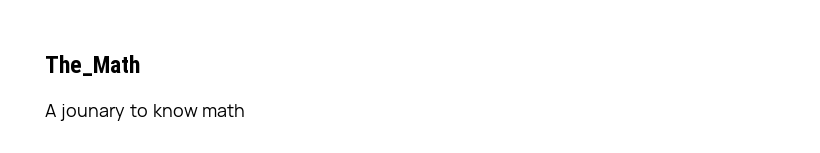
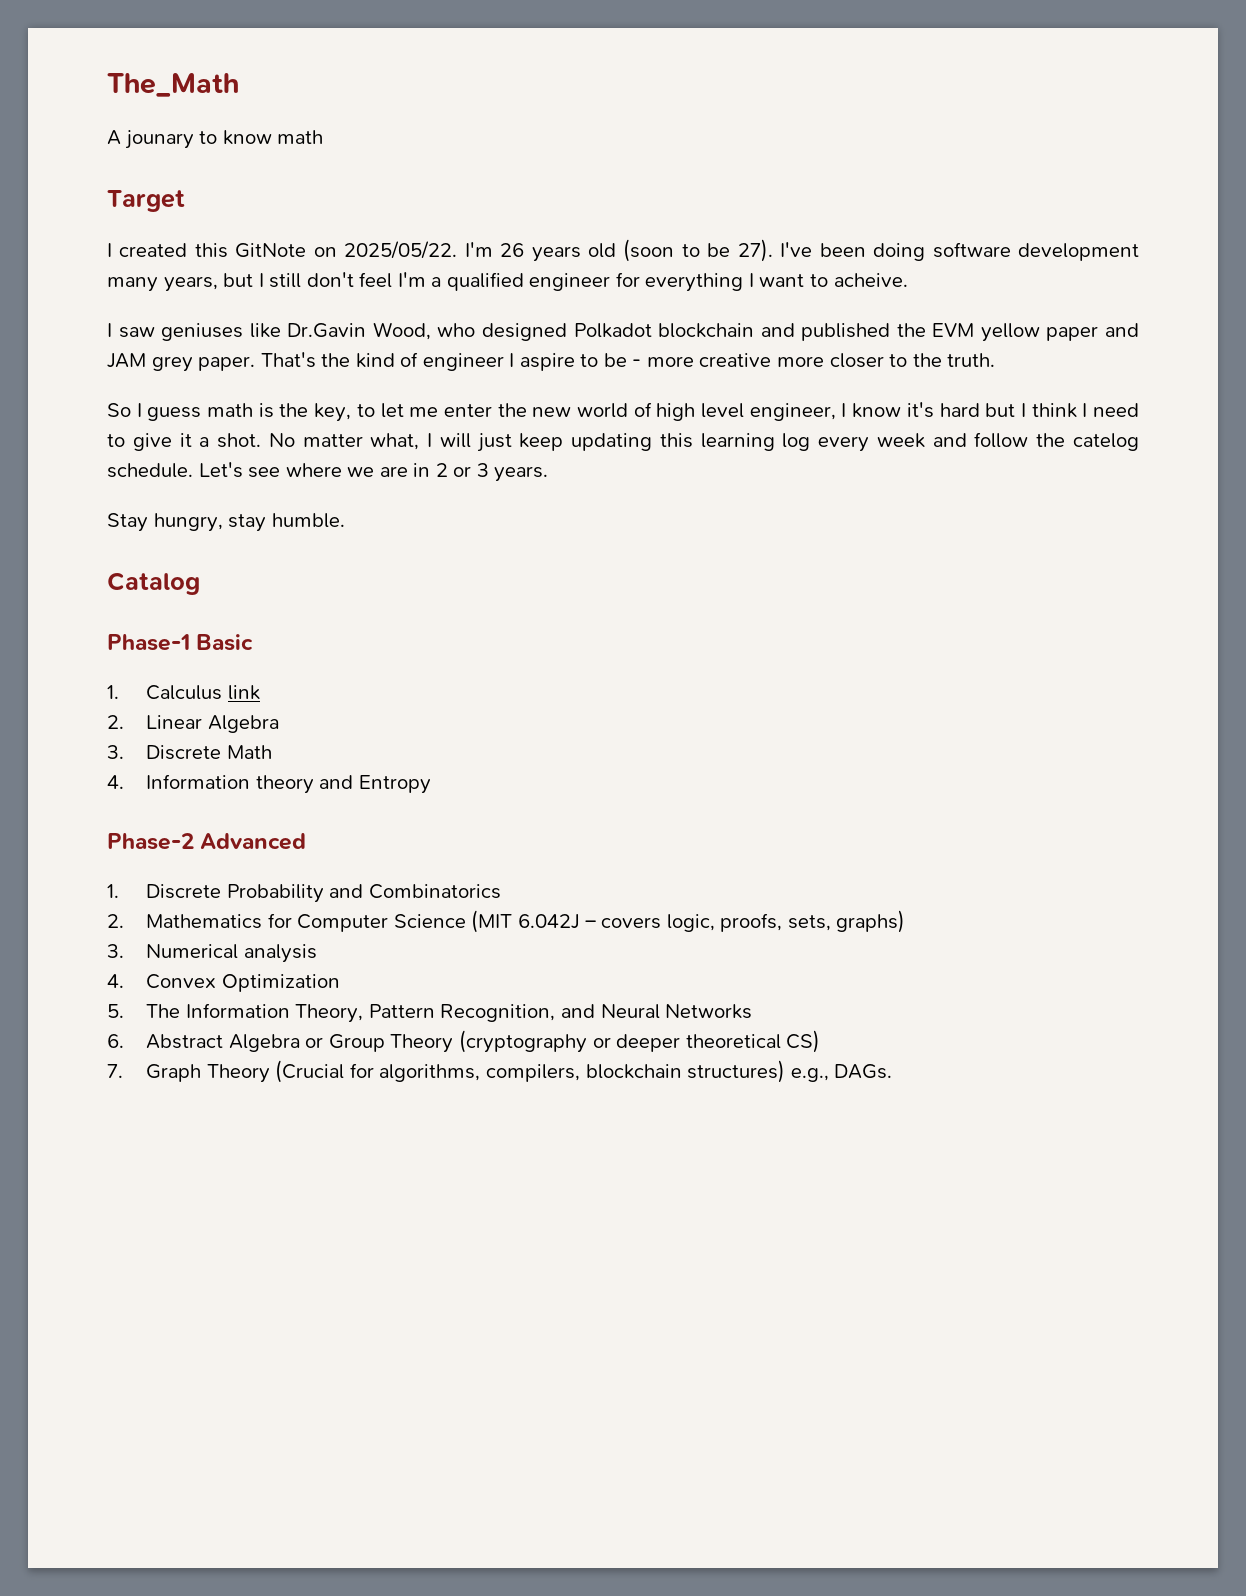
+ Target
+ I created this GitNote on 2025/05/22. I'm 26 years old (soon to be 27). I've been doing software development many years, but I still don't feel I'm a qualified engineer for everything I want to acheive.
+ I saw geniuses like Dr.Gavin Wood, who designed Polkadot blockchain and published the EVM yellow paper and JAM grey paper. That's the kind of engineer I aspire to be - more creative more closer to the truth.
+ So I guess math is the key, to let me enter the new world of high level engineer, I know it's hard but I think I need to give it a shot. No matter what, I will just keep updating this learning log every week and follow the catelog schedule. Let's see where we are in 2 or 3 years.
+ Stay hungry, stay humble.
+ Catalog
+ Phase-1 Basic
+ 1. Calculus link
+ 2. Linear Algebra
+ 3. Discrete Math
+ 4. Information theory and Entropy
+ Phase-2 Advanced
+ 1. Discrete Probability and Combinatorics
+ 2. Mathematics for Computer Science (MIT 6.042J – covers logic, proofs, sets, graphs)
+ 3. Numerical analysis
+ 4. Convex Optimization
+ 5. The Information Theory, Pattern Recognition, and Neural Networks
+ 6. Abstract Algebra or Group Theory (cryptography or deeper theoretical CS)
+ 7. Graph Theory (Crucial for algorithms, compilers, blockchain structures) e.g., DAGs.

